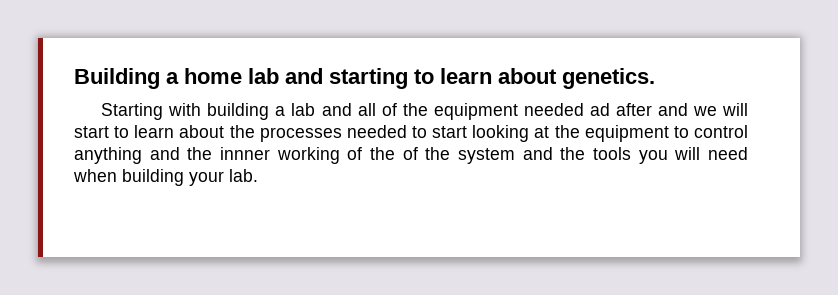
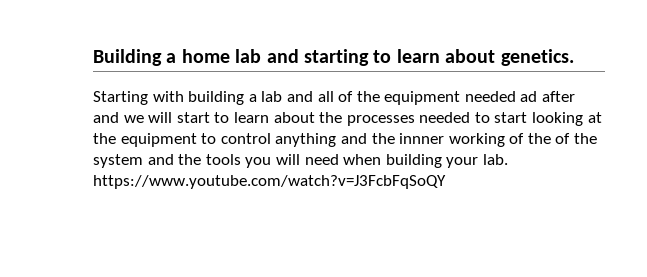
- Starting with building a lab and all of the equipment needed ad after and we will start to learn about the processes needed to start looking at the equipment to control anything and the innner working of the of the system and the tools you will need when building your lab.
+ Starting with building a lab and all of the equipment needed ad after and we will start to learn about the processes needed to start looking at the equipment to control anything and the innner working of the of the system and the tools you will need when building your lab. https://www.youtube.com/watch?v=J3FcbFqSoQY

